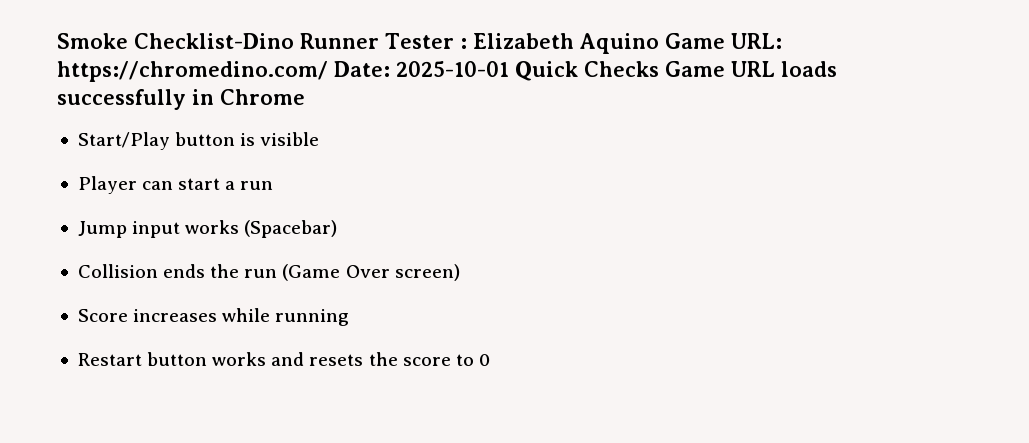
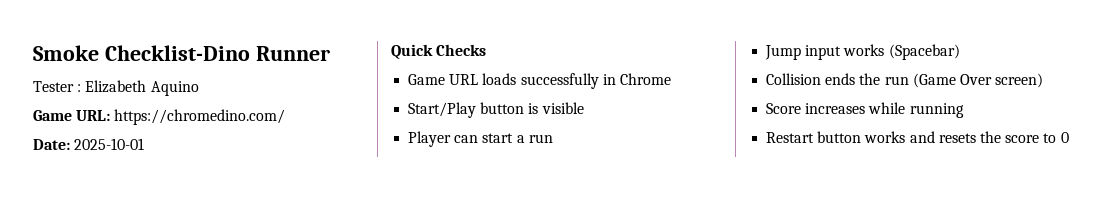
- Smoke Checklist-Dino Runner Tester : Elizabeth Aquino Game URL: https://chromedino.com/ Date: 2025-10-01 Quick Checks Game URL loads successfully in Chrome
+ Smoke Checklist-Dino Runner
+ Tester : Elizabeth Aquino
+ Game URL: https://chromedino.com/
+ Date: 2025-10-01
+ Quick Checks
+ Game URL loads successfully in Chrome

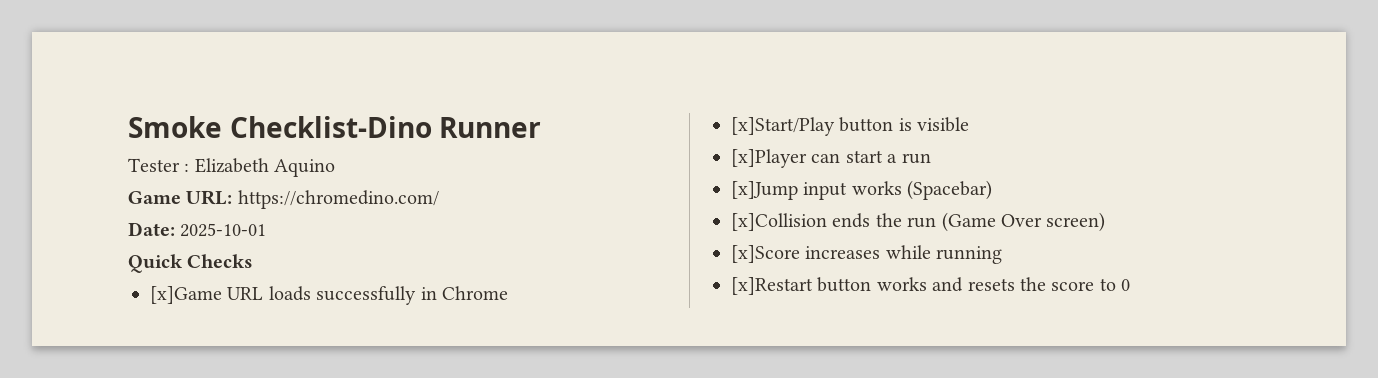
- Game URL loads successfully in Chrome
+ [x]Game URL loads successfully in Chrome
- Start/Play button is visible
+ [x]Start/Play button is visible
- Player can start a run
+ [x]Player can start a run
- Jump input works (Spacebar)
+ [x]Jump input works (Spacebar)
- Collision ends the run (Game Over screen)
+ [x]Collision ends the run (Game Over screen)
- Score increases while running
+ [x]Score increases while running
- Restart button works and resets the score to 0
+ [x]Restart button works and resets the score to 0

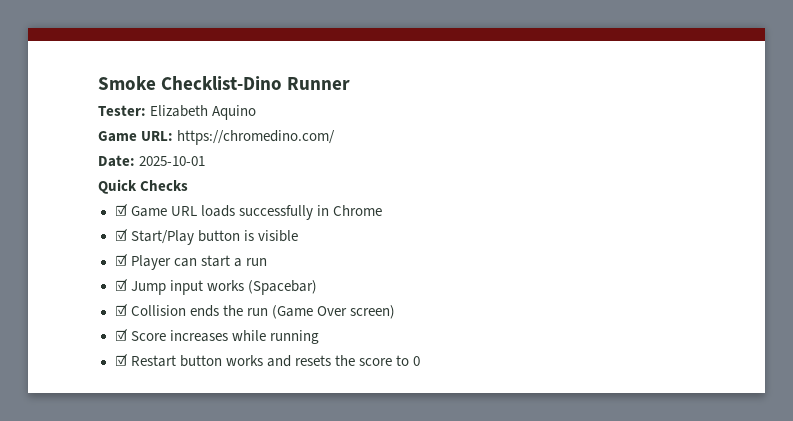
- Tester : Elizabeth Aquino
+ Tester: Elizabeth Aquino
- [x]Game URL loads successfully in Chrome
+ ☑ Game URL loads successfully in Chrome
- [x]Start/Play button is visible
+ ☑ Start/Play button is visible
- [x]Player can start a run
+ ☑ Player can start a run
- [x]Jump input works (Spacebar)
+ ☑ Jump input works (Spacebar)
- [x]Collision ends the run (Game Over screen)
+ ☑ Collision ends the run (Game Over screen)
- [x]Score increases while running
+ ☑ Score increases while running
- [x]Restart button works and resets the score to 0
+ ☑ Restart button works and resets the score to 0

